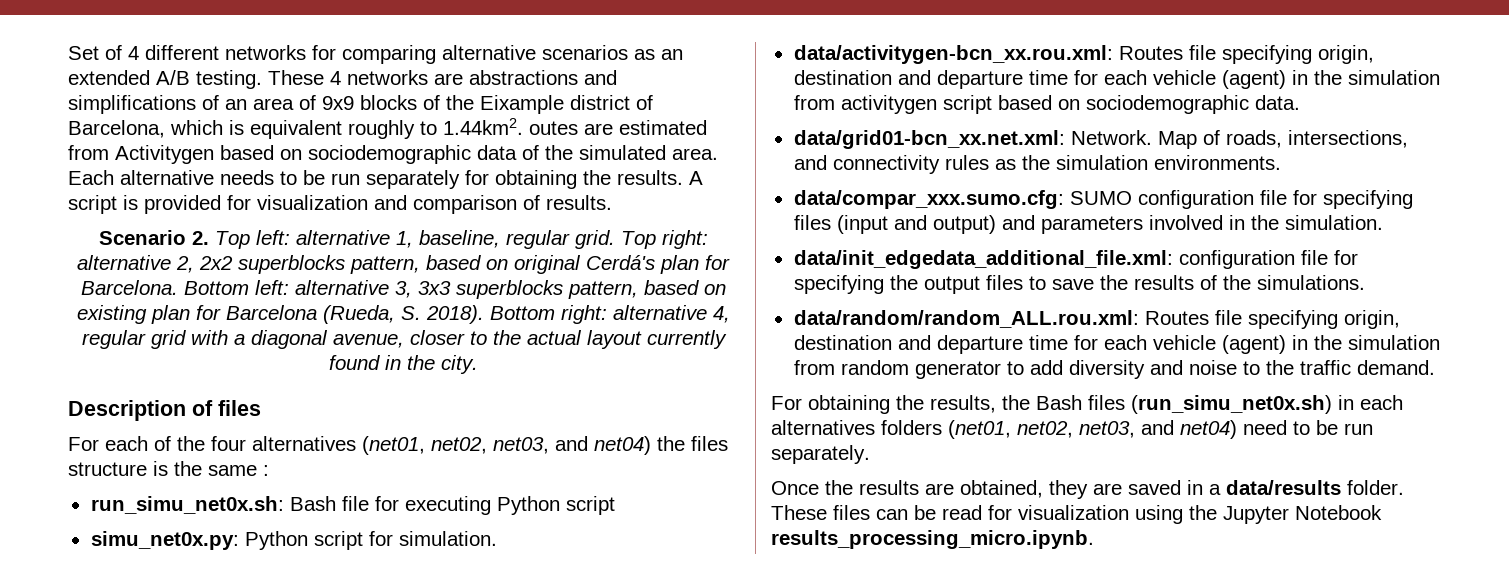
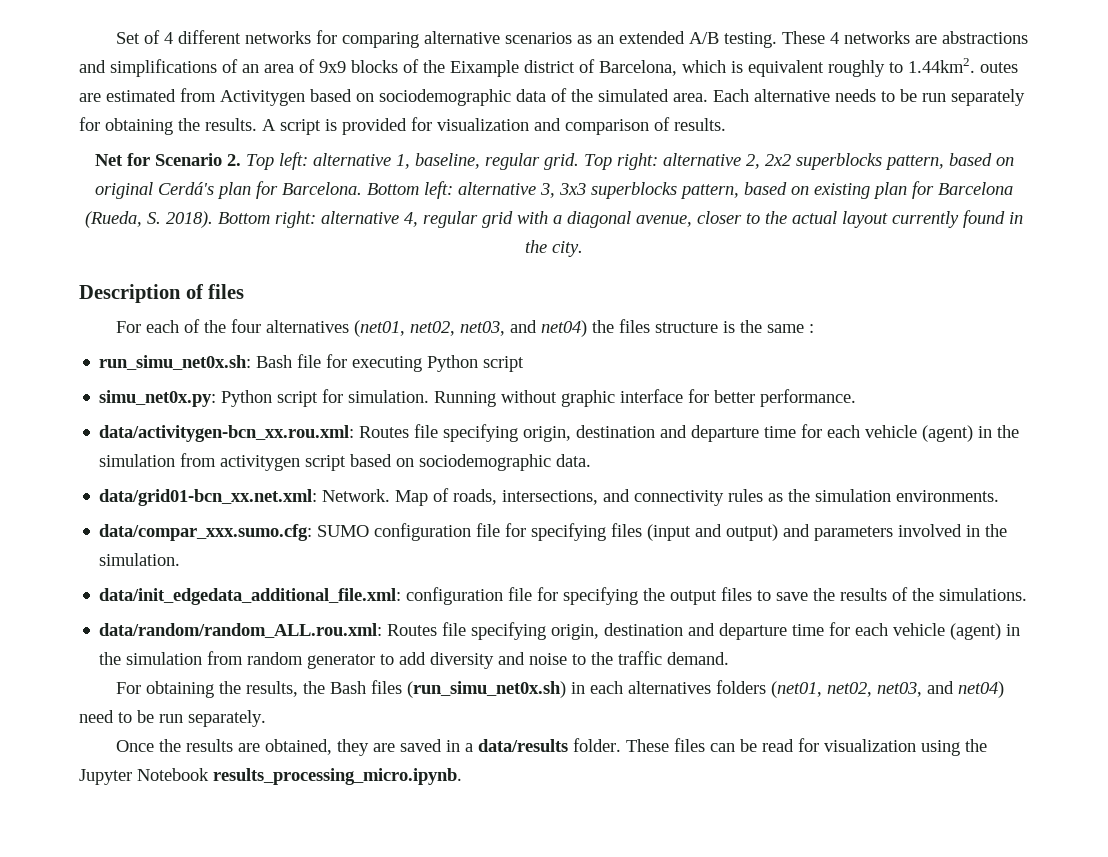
- Scenario 2. Top left: alternative 1, baseline, regular grid.
+ Net for Scenario 2. Top left: alternative 1, baseline, regular grid.
+ Running without graphic interface for better performance.

